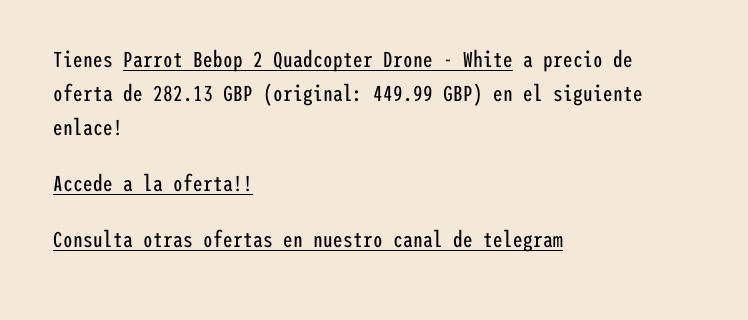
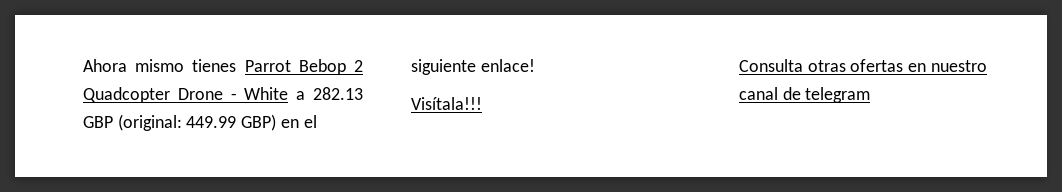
- Tienes Parrot Bebop 2 Quadcopter Drone - White a precio de oferta de 282.13 GBP (original: 449.99 GBP) en el siguiente enlace!
+ Ahora mismo tienes Parrot Bebop 2 Quadcopter Drone - White a 282.13 GBP (original: 449.99 GBP) en el siguiente enlace!
- Accede a la oferta!!
+ Visítala!!!

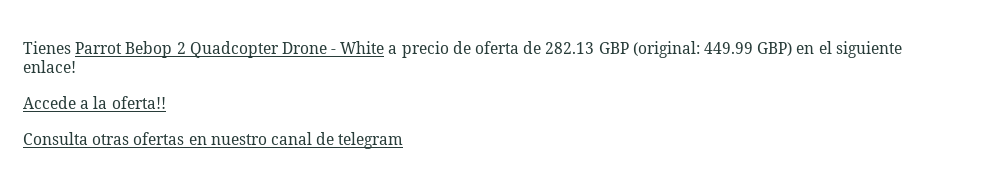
- Ahora mismo tienes Parrot Bebop 2 Quadcopter Drone - White a 282.13 GBP (original: 449.99 GBP) en el siguiente enlace!
+ Tienes Parrot Bebop 2 Quadcopter Drone - White a precio de oferta de 282.13 GBP (original: 449.99 GBP) en el siguiente enlace!
- Visítala!!!
+ Accede a la oferta!!

